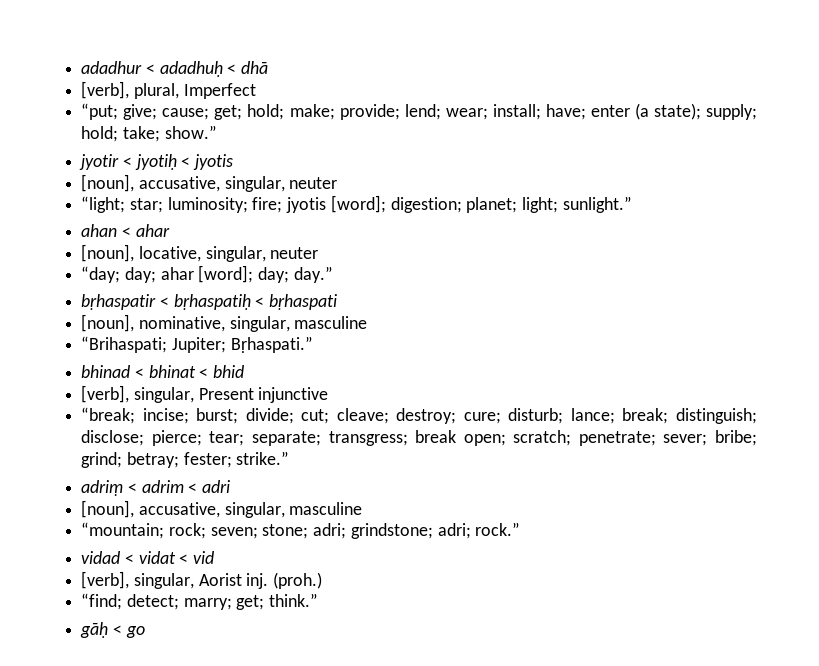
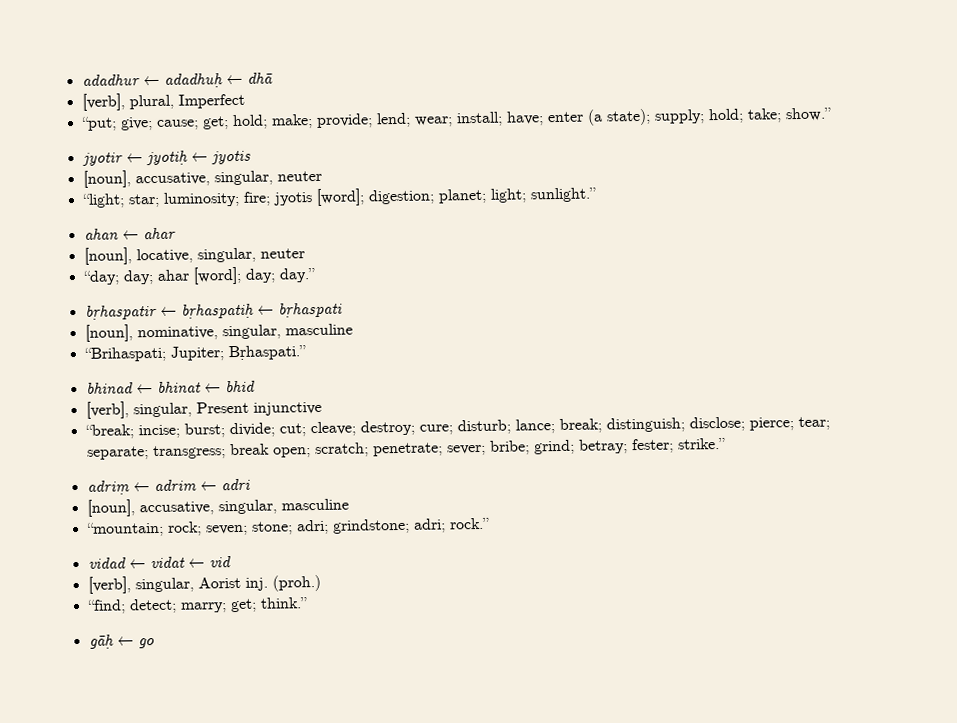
- adadhur < adadhuḥ < dhā
+ adadhur ← adadhuḥ ← dhā
- jyotir < jyotiḥ < jyotis
+ jyotir ← jyotiḥ ← jyotis
- ahan < ahar
+ ahan ← ahar
- bṛhaspatir < bṛhaspatiḥ < bṛhaspati
+ bṛhaspatir ← bṛhaspatiḥ ← bṛhaspati
- bhinad < bhinat < bhid
+ bhinad ← bhinat ← bhid
- adriṃ < adrim < adri
+ adriṃ ← adrim ← adri
- vidad < vidat < vid
+ vidad ← vidat ← vid
- gāḥ < go
+ gāḥ ← go

